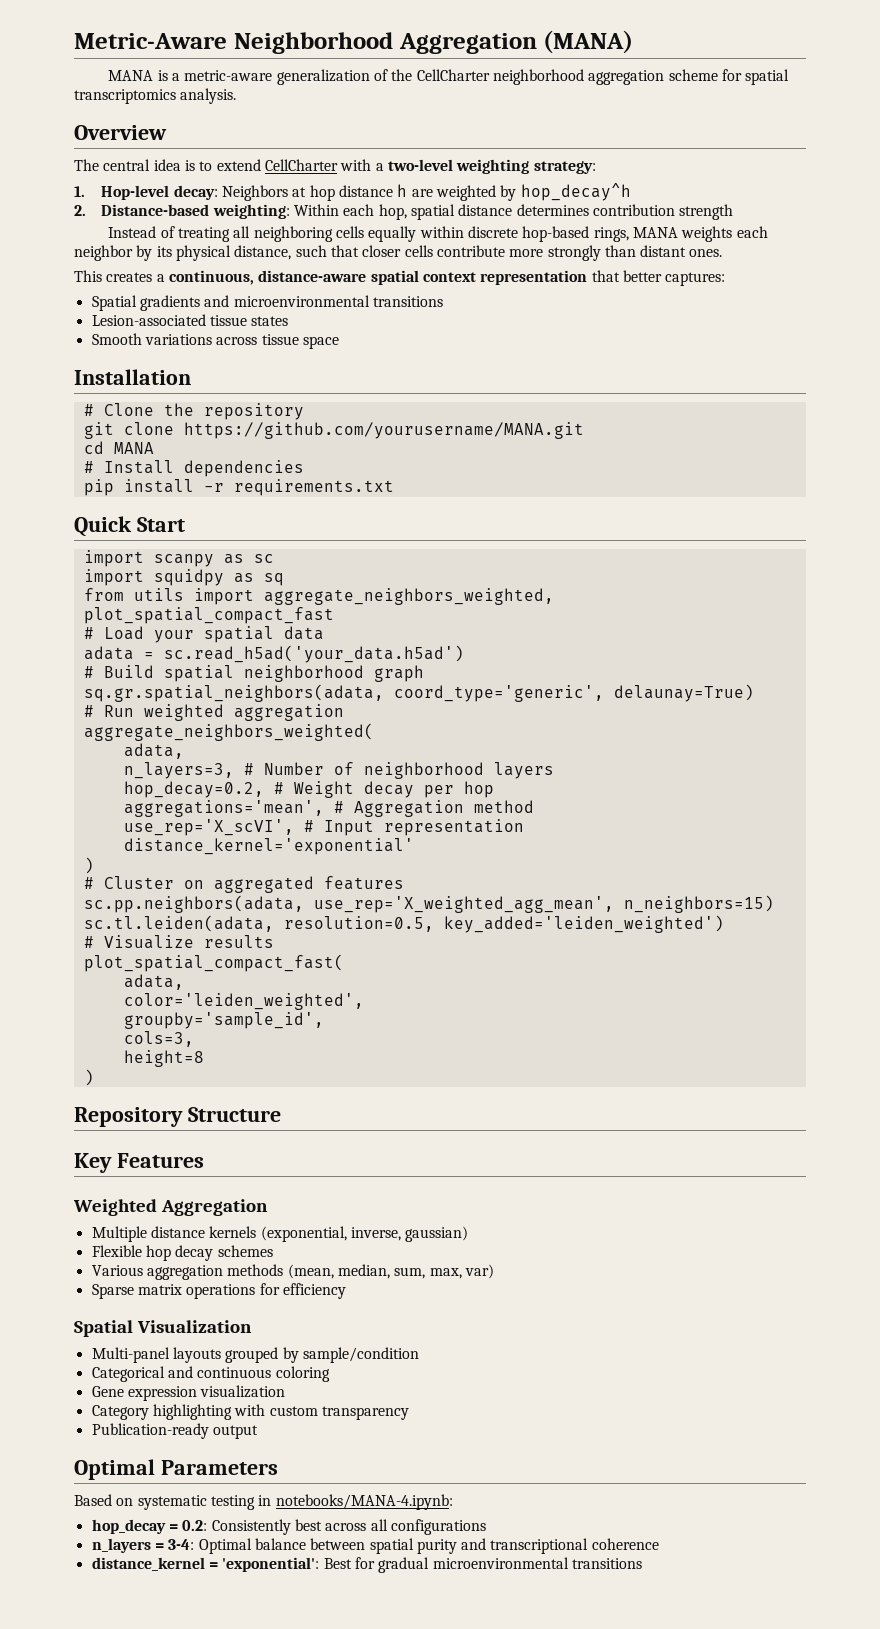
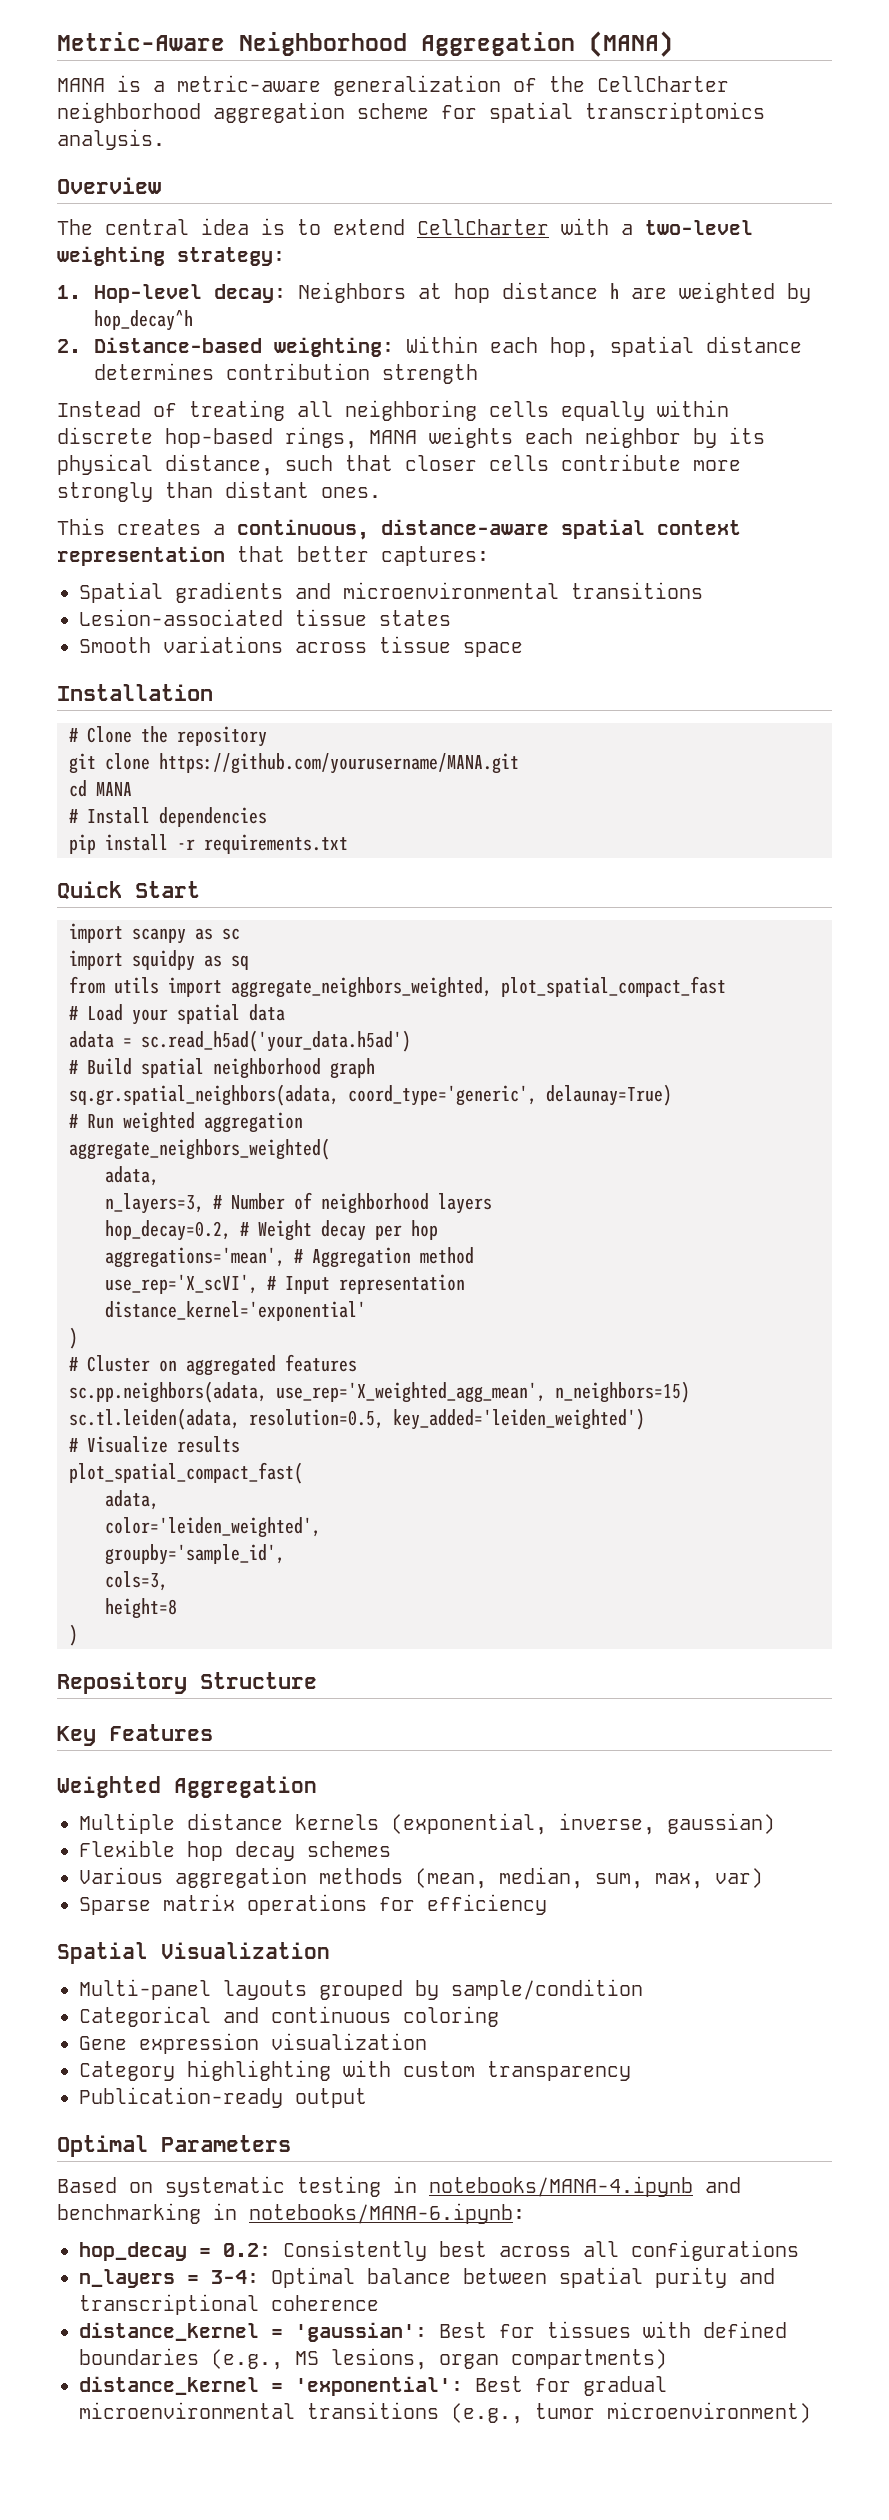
- Based on systematic testing in notebooks/MANA-4.ipynb:
+ Based on systematic testing in notebooks/MANA-4.ipynb and benchmarking in notebooks/MANA-6.ipynb:
+ distance_kernel = 'gaussian': Best for tissues with defined boundaries (e.g., MS lesions, organ compartments)
- distance_kernel = 'exponential': Best for gradual microenvironmental transitions
+ distance_kernel = 'exponential': Best for gradual microenvironmental transitions (e.g., tumor microenvironment)

